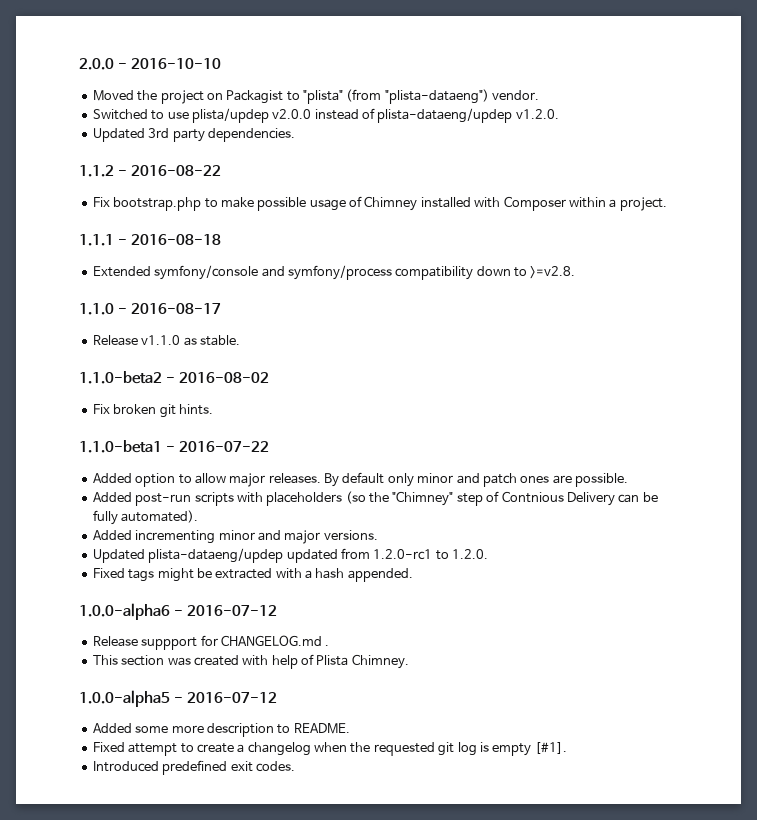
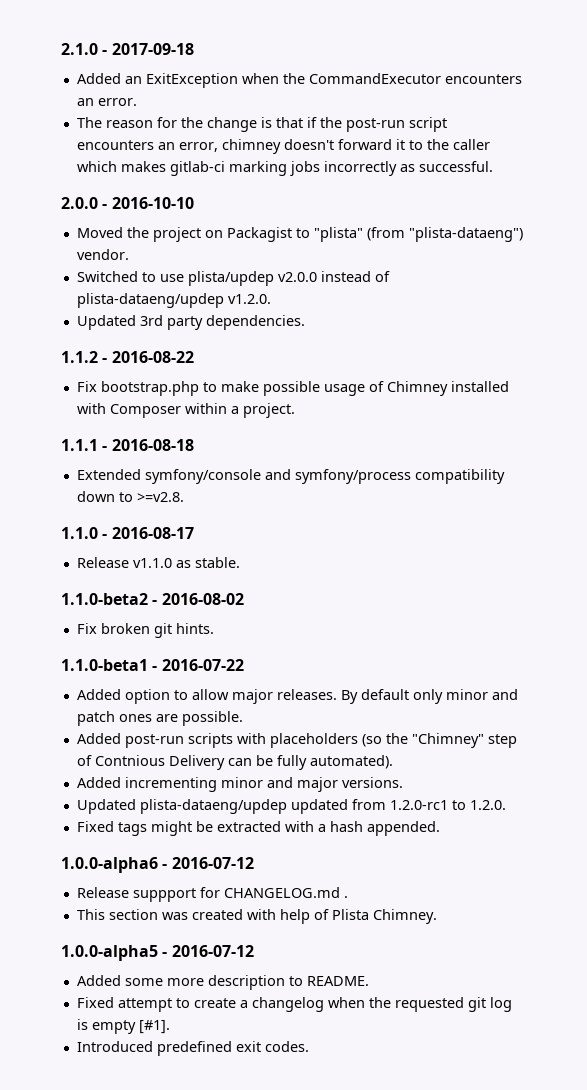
+ 2.1.0 - 2017-09-18
+ Added an ExitException when the CommandExecutor encounters an error.
+ The reason for the change is that if the post-run script encounters an error, chimney doesn't forward it to the caller which makes gitlab-ci marking jobs incorrectly as successful.

